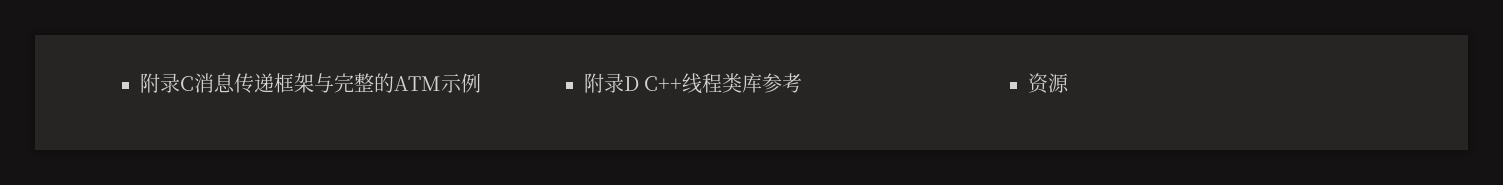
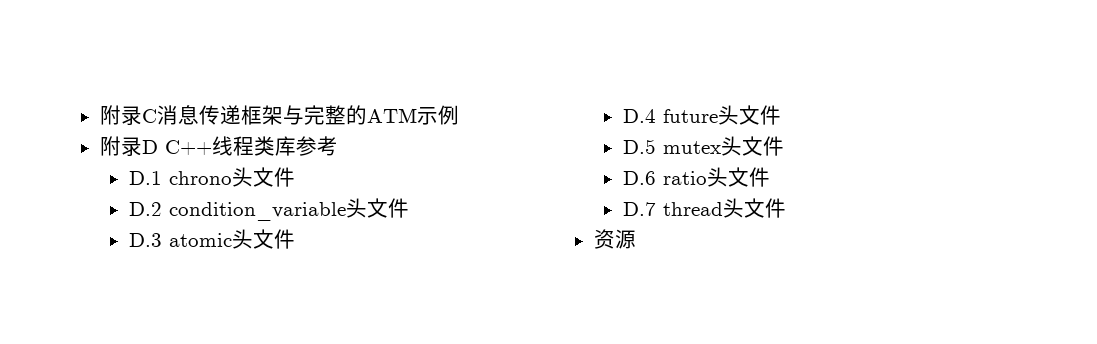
+ D.1 chrono头文件
+ D.2 condition_variable头文件
+ D.3 atomic头文件
+ D.4 future头文件
+ D.5 mutex头文件
+ D.6 ratio头文件
+ D.7 thread头文件

